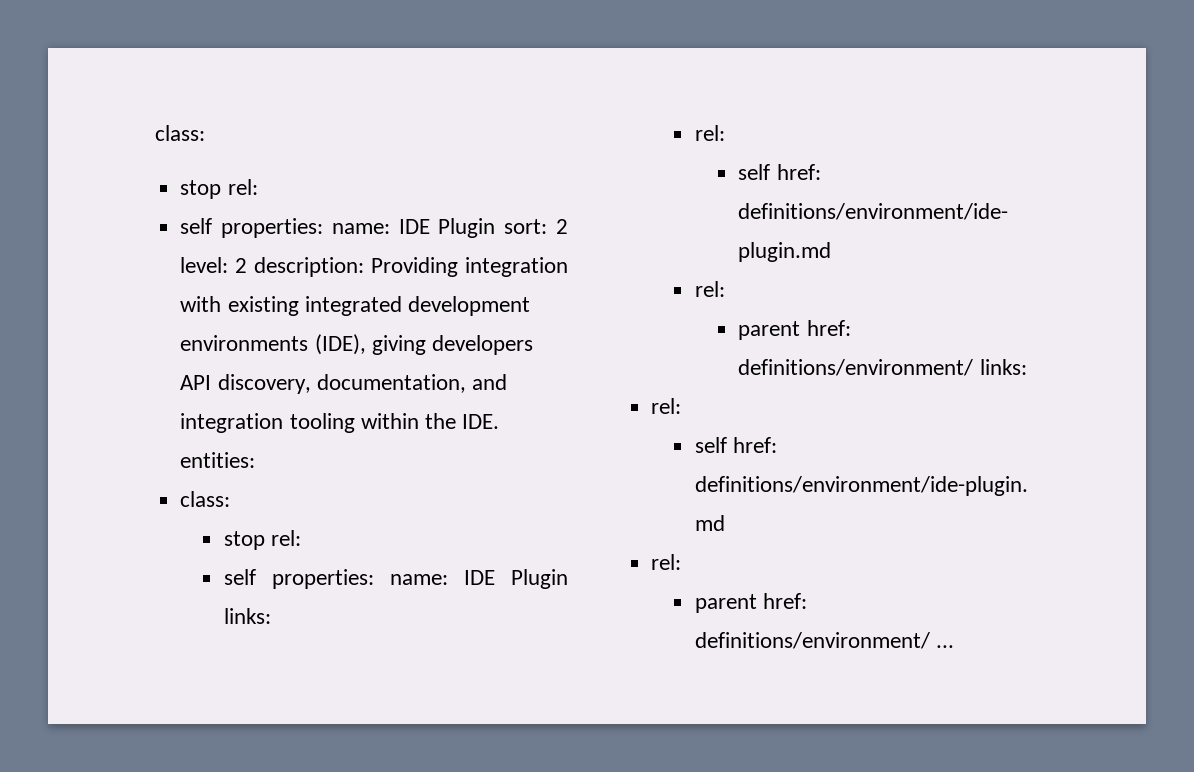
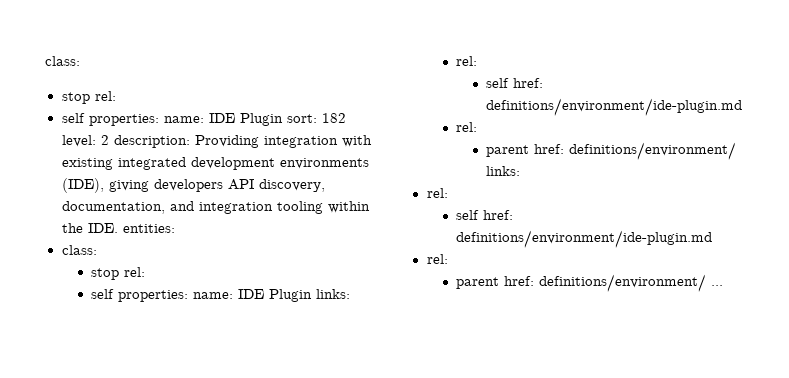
- self properties: name: IDE Plugin sort: 2 level: 2 description: Providing integration with existing integrated development environments (IDE), giving developers API discovery, documentation, and integration tooling within the IDE. entities:
+ self properties: name: IDE Plugin sort: 182 level: 2 description: Providing integration with existing integrated development environments (IDE), giving developers API discovery, documentation, and integration tooling within the IDE. entities:

